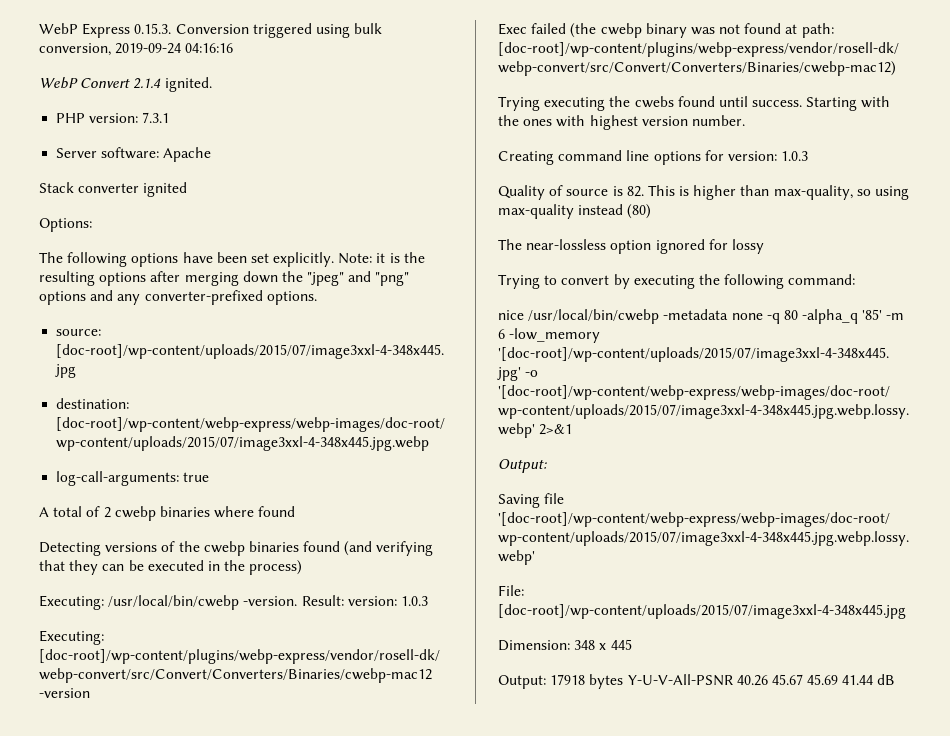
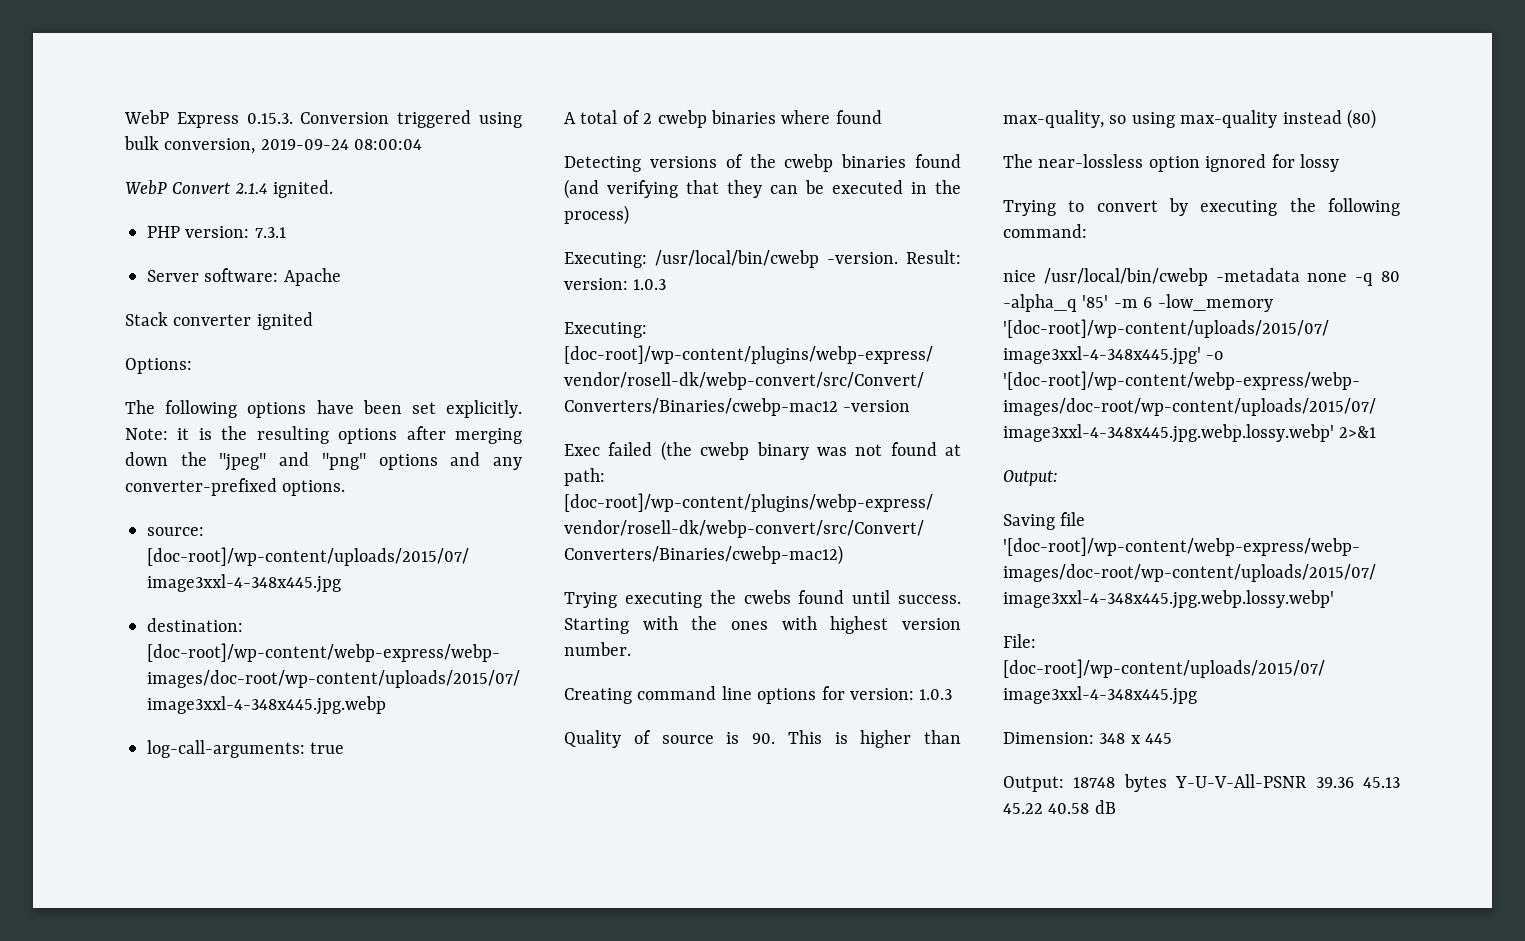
- WebP Express 0.15.3. Conversion triggered using bulk conversion, 2019-09-24 04:16:16
+ WebP Express 0.15.3. Conversion triggered using bulk conversion, 2019-09-24 08:00:04
- Quality of source is 82. This is higher than max-quality, so using max-quality instead (80)
+ Quality of source is 90. This is higher than max-quality, so using max-quality instead (80)
- Output: 17918 bytes Y-U-V-All-PSNR 40.26 45.67 45.69 41.44 dB
+ Output: 18748 bytes Y-U-V-All-PSNR 39.36 45.13 45.22 40.58 dB

